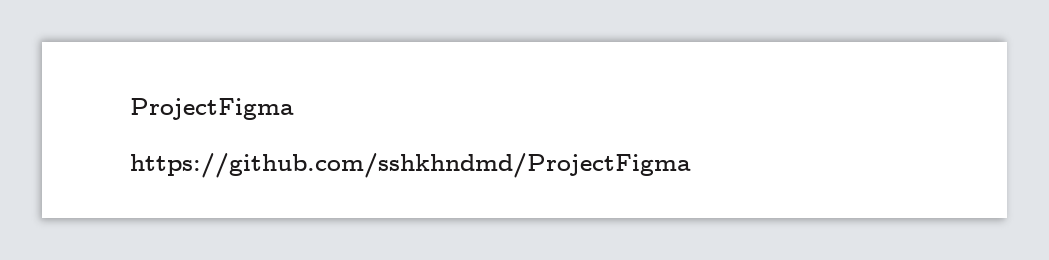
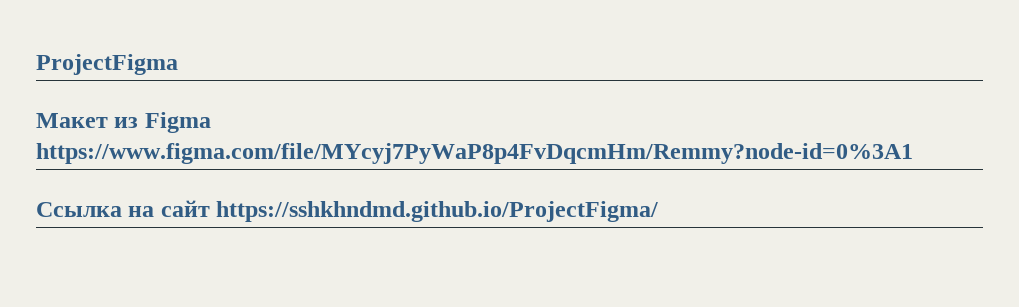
- https://github.com/sshkhndmd/ProjectFigma
+ Макет из Figma https://www.figma.com/file/MYcyj7PyWaP8p4FvDqcmHm/Remmy?node-id=0%3A1
+ Ссылка на сайт https://sshkhndmd.github.io/ProjectFigma/

